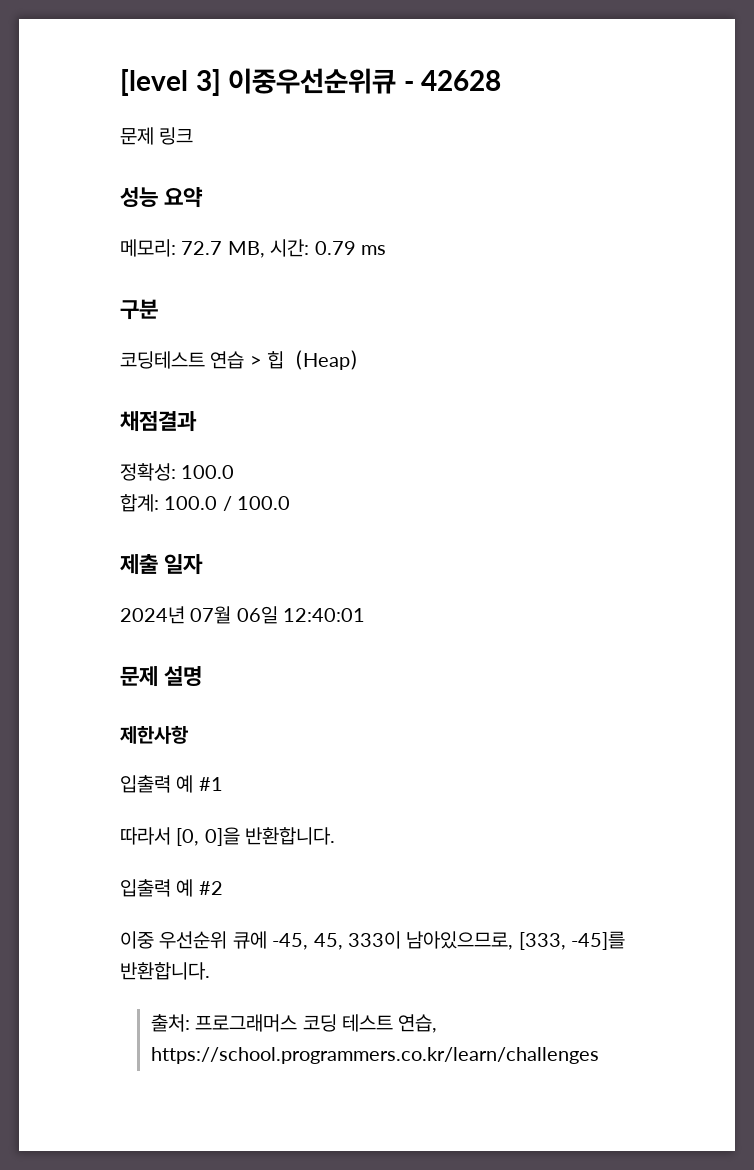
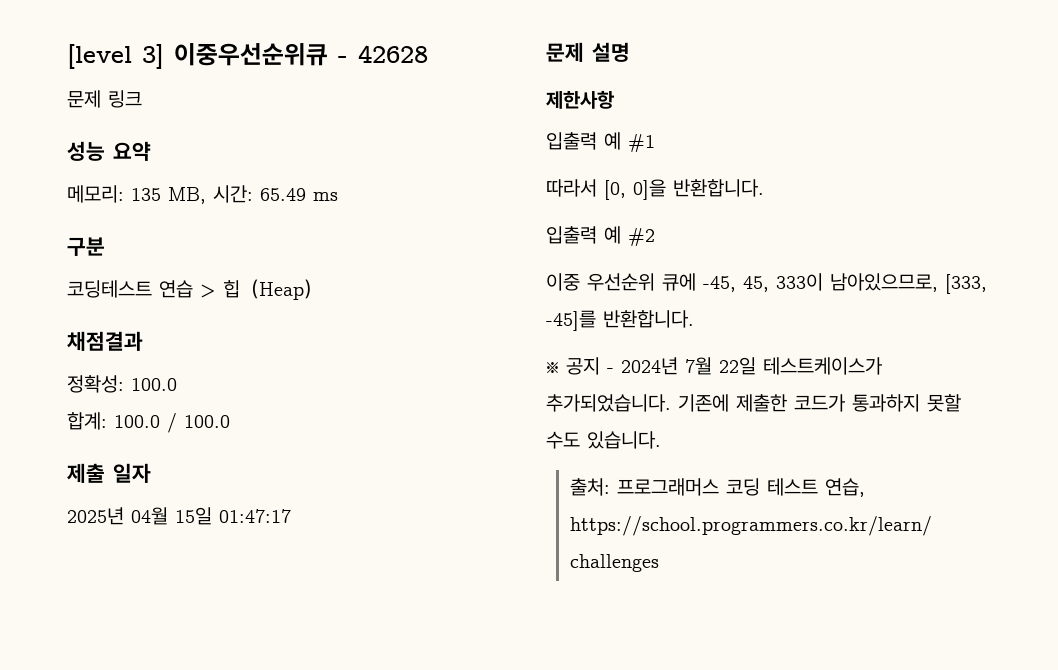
- 메모리: 72.7 MB, 시간: 0.79 ms
+ 메모리: 135 MB, 시간: 65.49 ms
- 2024년 07월 06일 12:40:01
+ 2025년 04월 15일 01:47:17
+ ※ 공지 - 2024년 7월 22일 테스트케이스가 추가되었습니다. 기존에 제출한 코드가 통과하지 못할 수도 있습니다.

